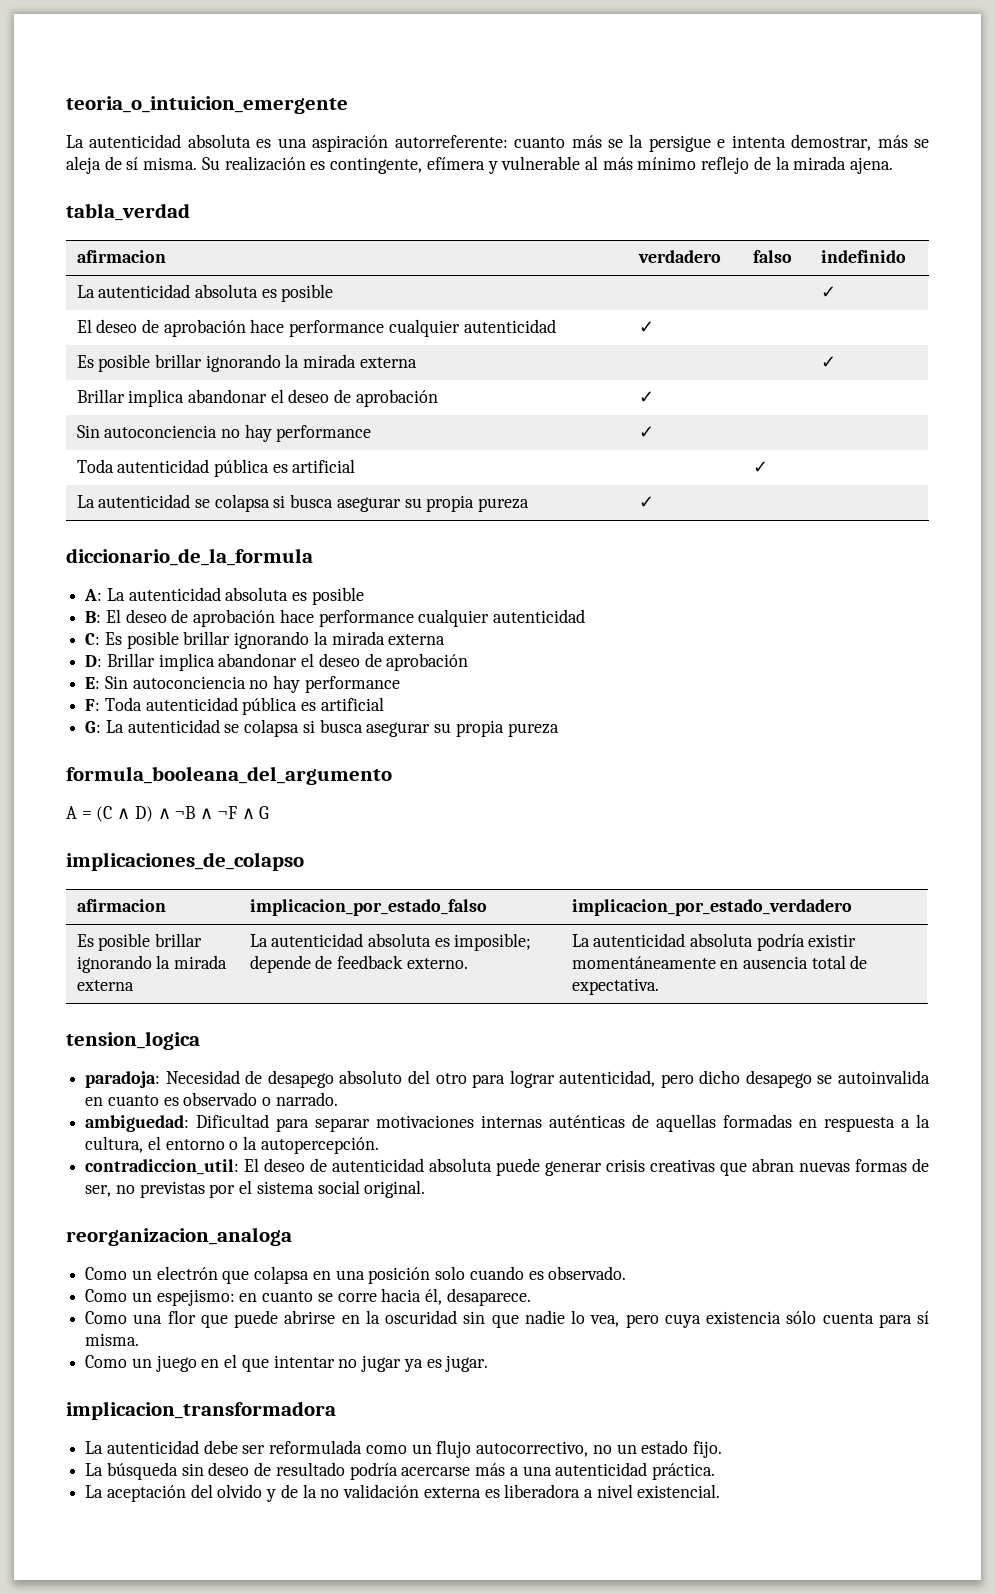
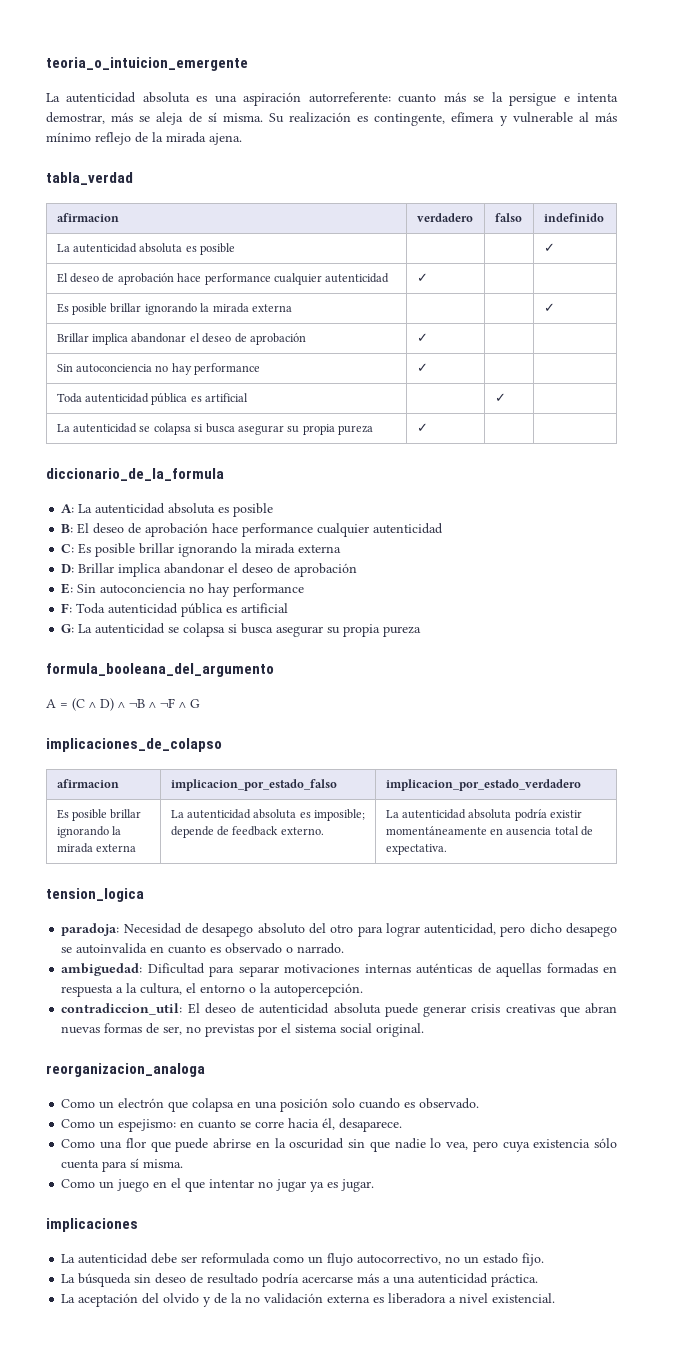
- implicacion_transformadora
+ implicaciones

